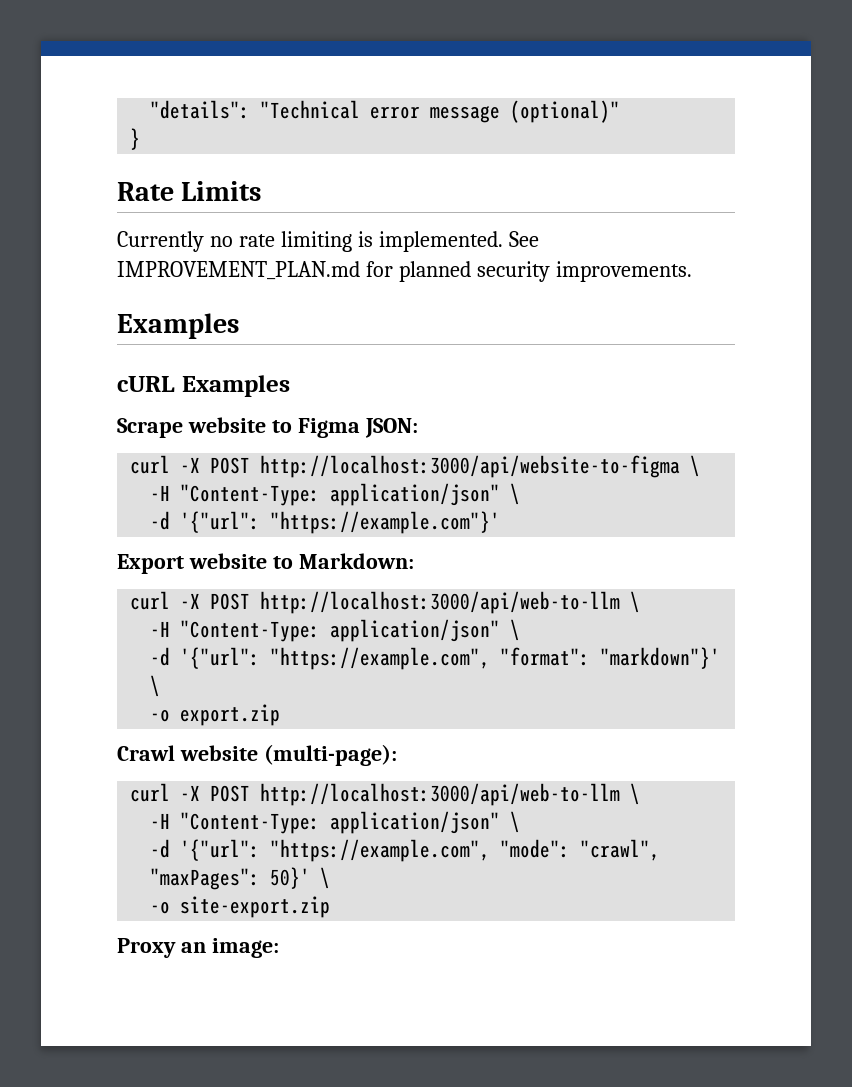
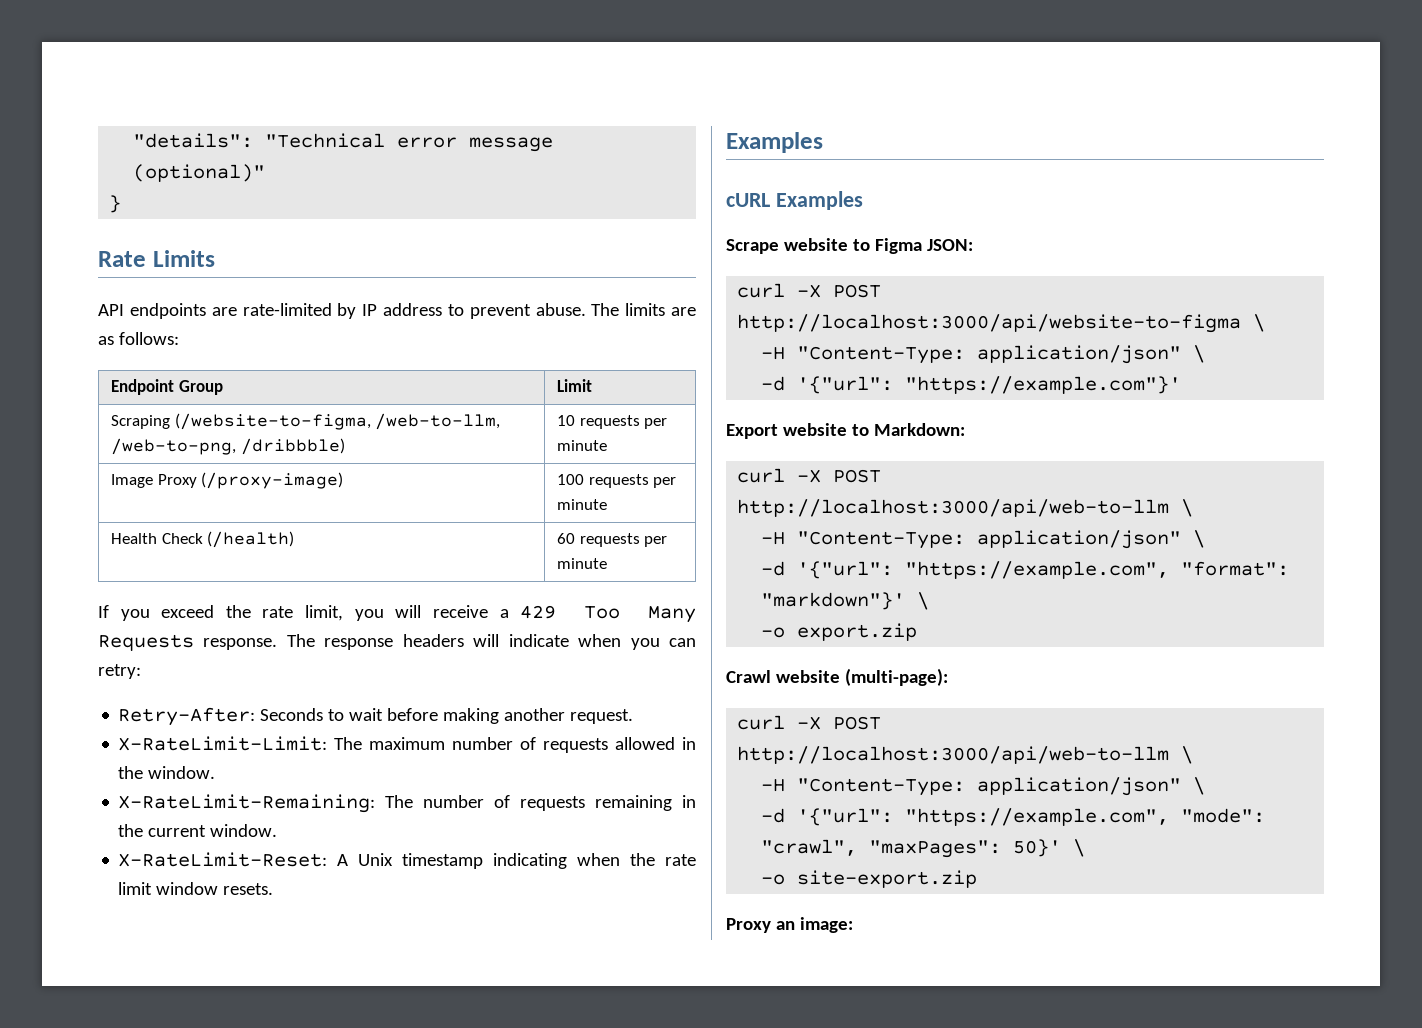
- Currently no rate limiting is implemented. See IMPROVEMENT_PLAN.md for planned security improvements.
+ API endpoints are rate-limited by IP address to prevent abuse. The limits are as follows:
+ Endpoint Group | Limit
+ Scraping (/website-to-figma, /web-to-llm, /web-to-png, /dribbble) | 10 requests per minute
+ Image Proxy (/proxy-image) | 100 requests per minute
+ Health Check (/health) | 60 requests per minute
+ If you exceed the rate limit, you will receive a 429 Too Many Requests response. The response headers will indicate when you can retry:
+ Retry-After: Seconds to wait before making another request.
+ X-RateLimit-Limit: The maximum number of requests allowed in the window.
+ X-RateLimit-Remaining: The number of requests remaining in the current window.
+ X-RateLimit-Reset: A Unix timestamp indicating when the rate limit window resets.

